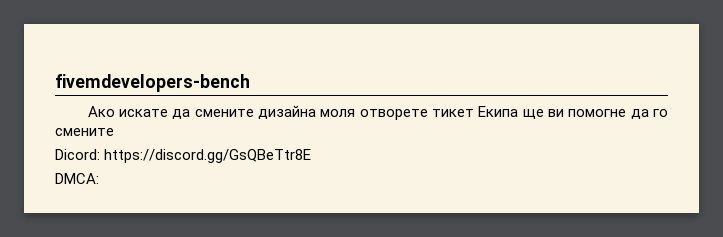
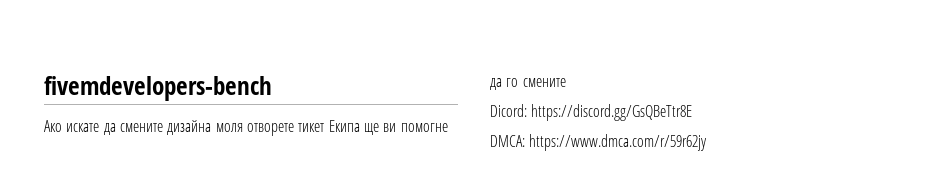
- DMCA:
+ DMCA: https://www.dmca.com/r/59r62jy

